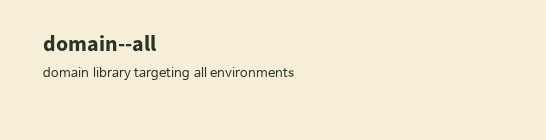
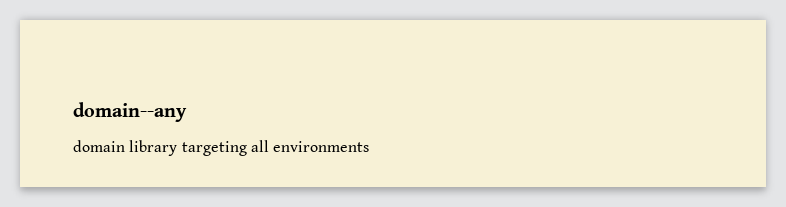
- domain--all
+ domain--any

